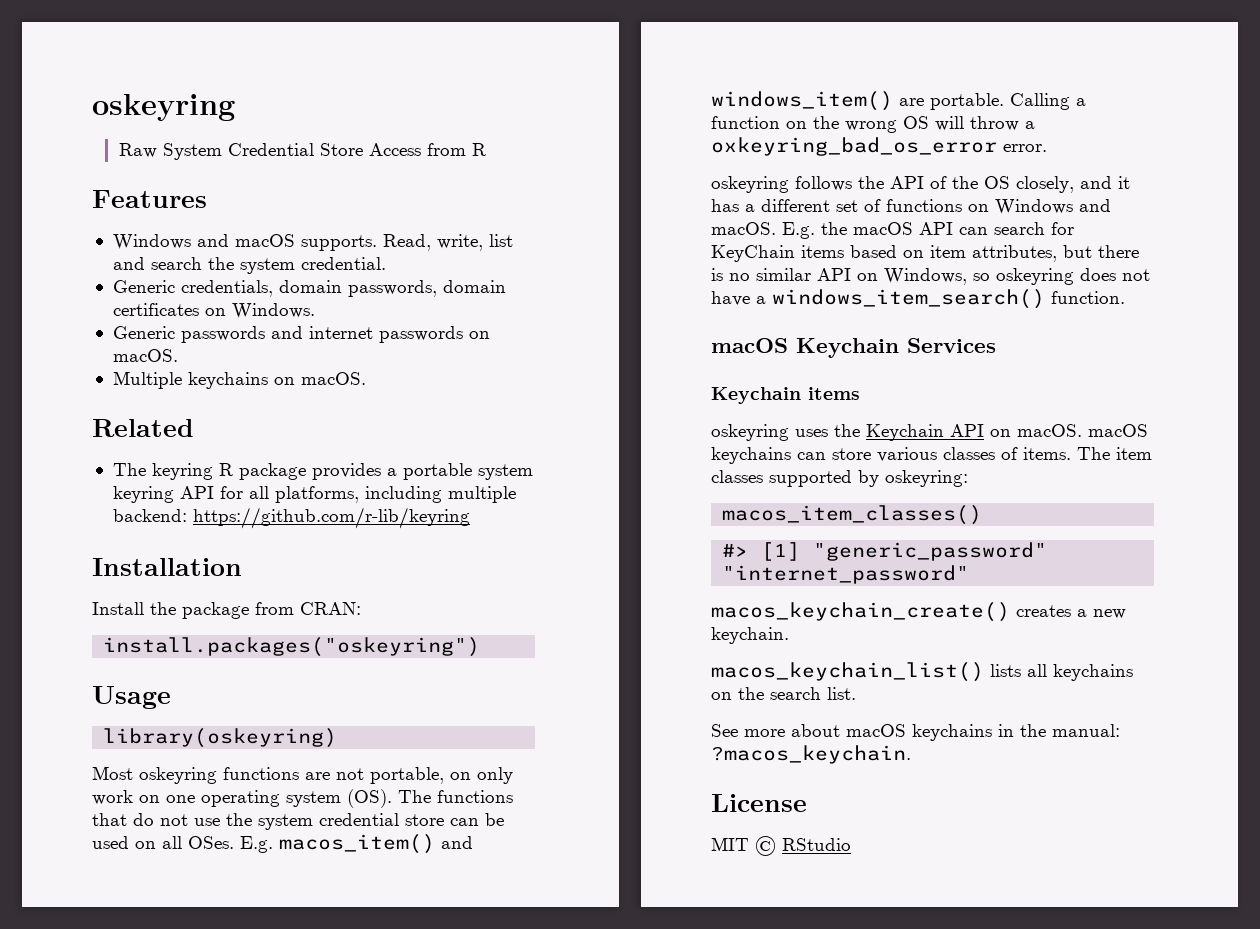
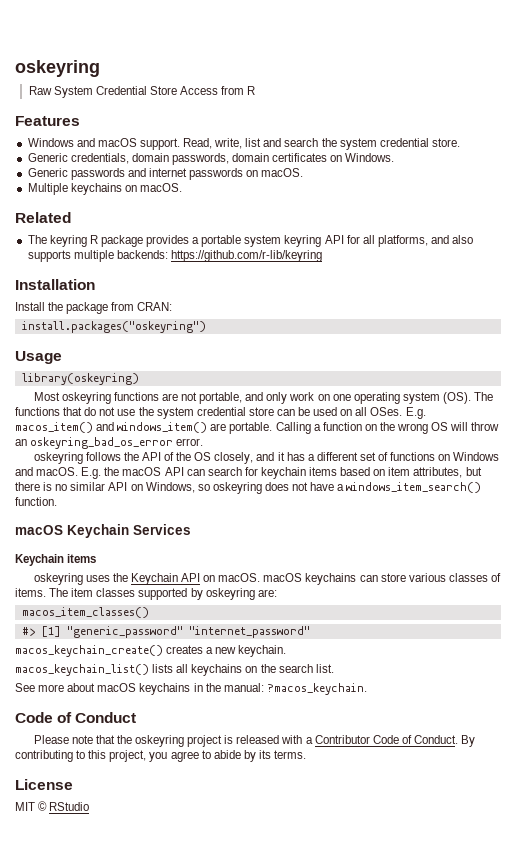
- Windows and macOS supports.
+ Windows and macOS support.
- Read, write, list and search the system credential.
+ Read, write, list and search the system credential store.
- The keyring R package provides a portable system keyring API for all platforms, including multiple backend: https://github.com/r-lib/keyring
+ The keyring R package provides a portable system keyring API for all platforms, and also supports multiple backends: https://github.com/r-lib/keyring
- Most oskeyring functions are not portable, on only work on one operating system (OS). The functions that do not use the system credential store can be used on all OSes.
+ Most oskeyring functions are not portable, and only work on one operating system (OS). The functions that do not use the system credential store can be used on all OSes.
- Calling a function on the wrong OS will throw a oxkeyring_bad_os_error error.
+ Calling a function on the wrong OS will throw an oskeyring_bad_os_error error.
- E.g. the macOS API can search for KeyChain items based on item attributes, but there is no similar API on Windows, so oskeyring does not have a windows_item_search() function.
+ E.g. the macOS API can search for keychain items based on item attributes, but there is no similar API on Windows, so oskeyring does not have a windows_item_search() function.
- The item classes supported by oskeyring:
+ The item classes supported by oskeyring are:
+ Code of Conduct
+ Please note that the oskeyring project is released with a Contributor Code of Conduct. By contributing to this project, you agree to abide by its terms.

